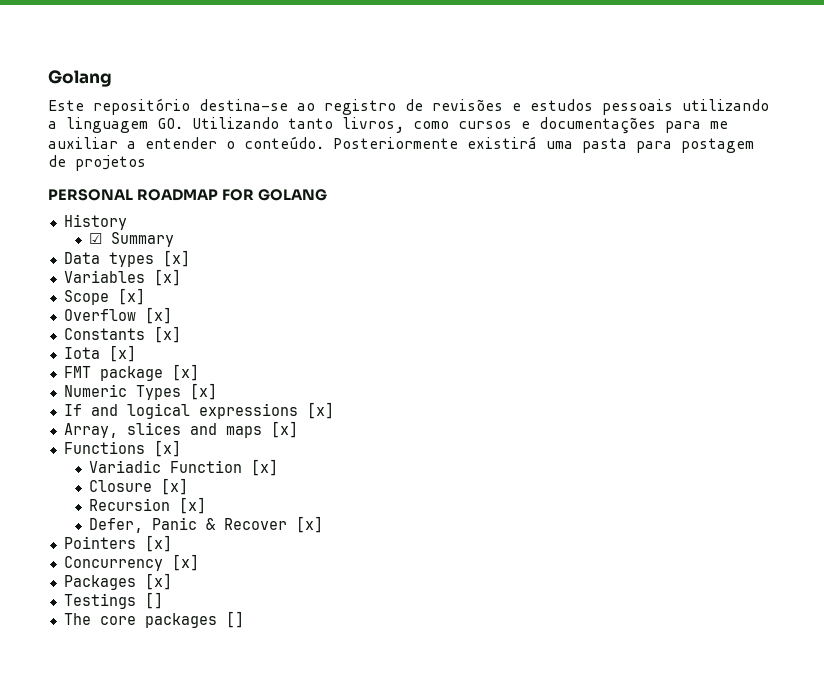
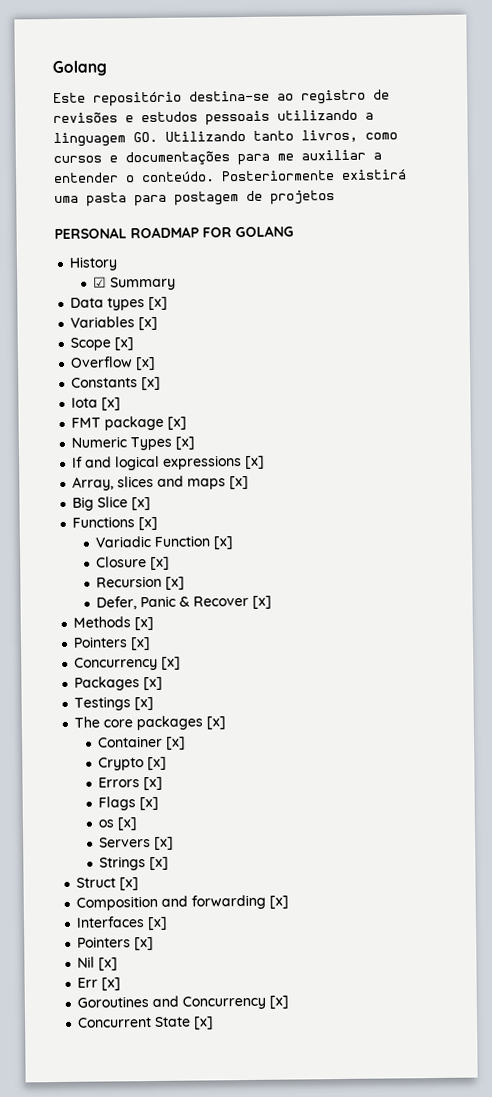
+ Big Slice [x]
+ Methods [x]
- Testings []
+ Testings [x]
- The core packages []
+ The core packages [x]
+ Container [x]
+ Crypto [x]
+ Errors [x]
+ Flags [x]
+ os [x]
+ Servers [x]
+ Strings [x]
+ Struct [x]
+ Composition and forwarding [x]
+ Interfaces [x]
+ Pointers [x]
+ Nil [x]
+ Err [x]
+ Goroutines and Concurrency [x]
+ Concurrent State [x]

